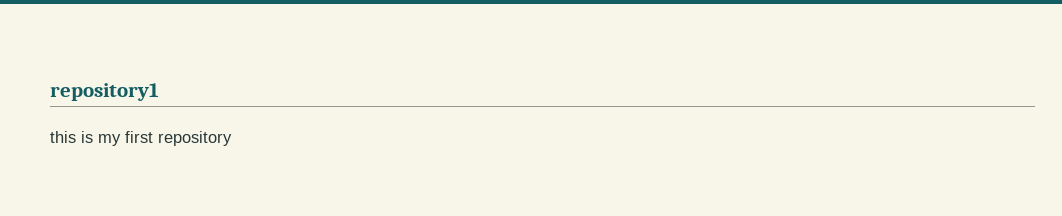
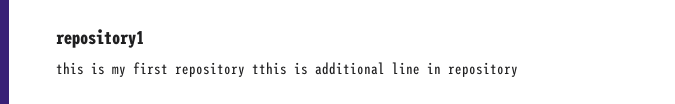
- this is my first repository
+ this is my first repository tthis is additional line in repository

